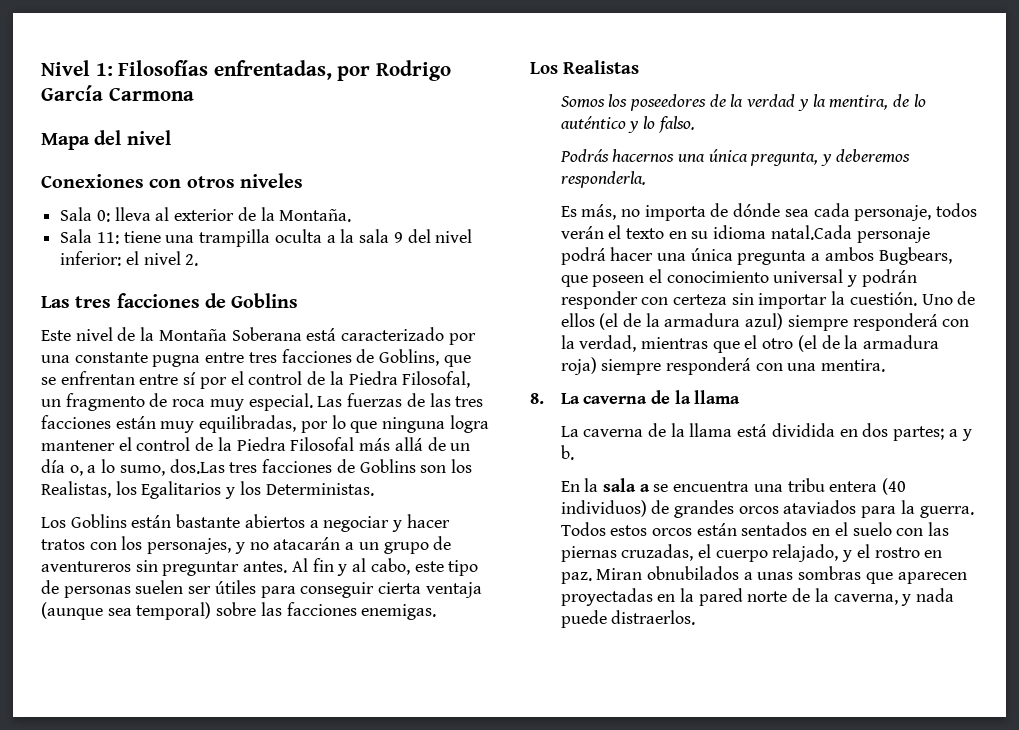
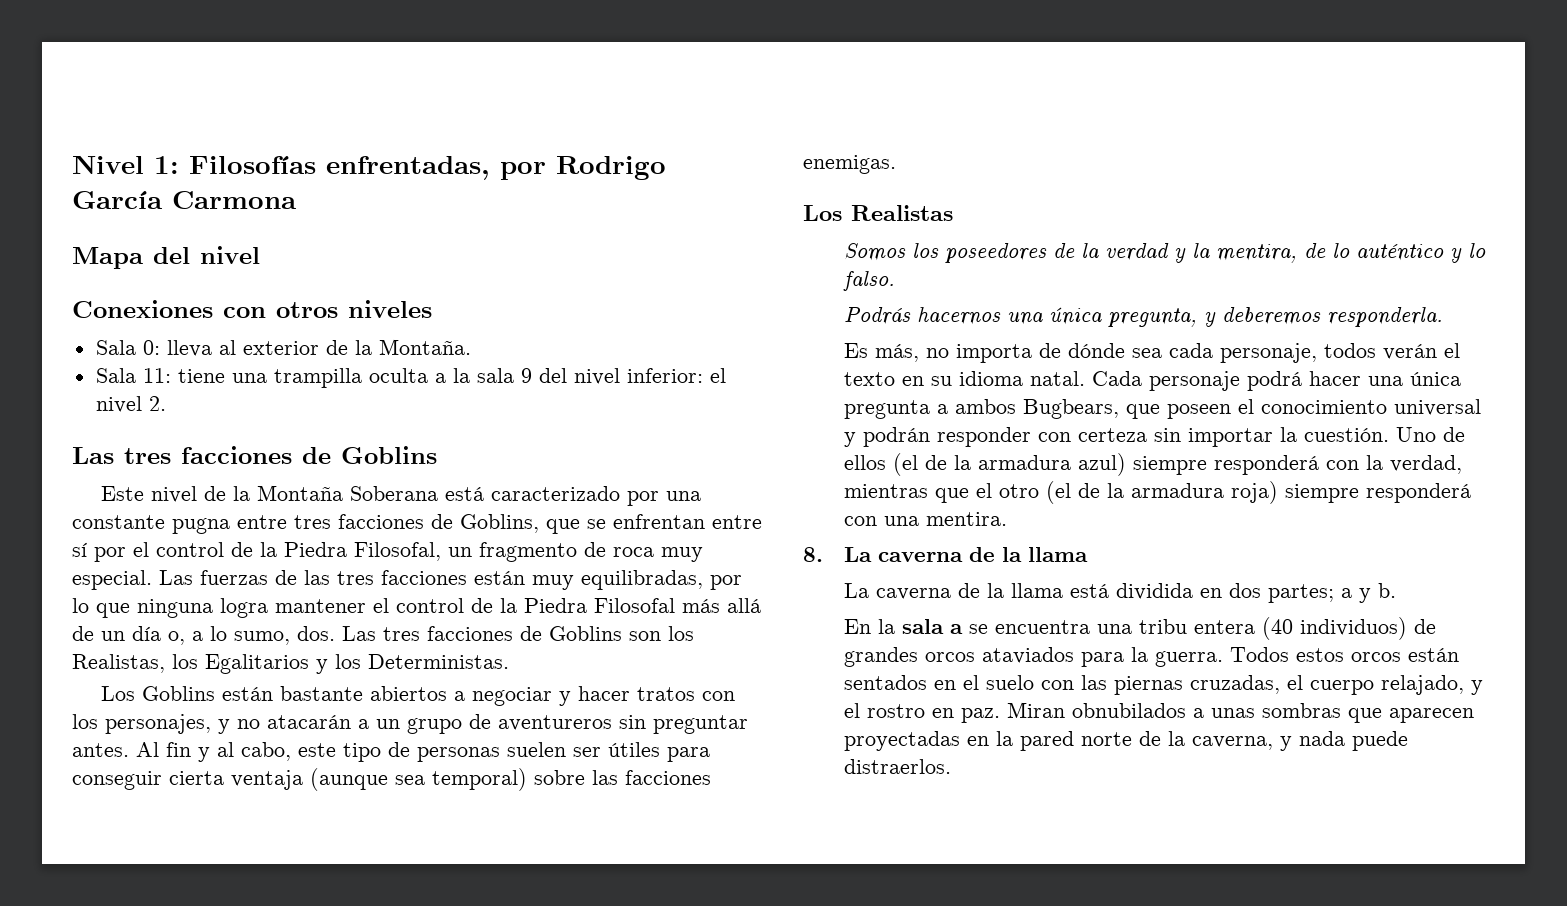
- Las fuerzas de las tres facciones están muy equilibradas, por lo que ninguna logra mantener el control de la Piedra Filosofal más allá de un día o, a lo sumo, dos.Las tres facciones de Goblins son los Realistas, los Egalitarios y los Deterministas.
+ Las fuerzas de las tres facciones están muy equilibradas, por lo que ninguna logra mantener el control de la Piedra Filosofal más allá de un día o, a lo sumo, dos. Las tres facciones de Goblins son los Realistas, los Egalitarios y los Deterministas.
- Es más, no importa de dónde sea cada personaje, todos verán el texto en su idioma natal.Cada personaje podrá hacer una única pregunta a ambos Bugbears, que poseen el conocimiento universal y podrán responder con certeza sin importar la cuestión.
+ Es más, no importa de dónde sea cada personaje, todos verán el texto en su idioma natal. Cada personaje podrá hacer una única pregunta a ambos Bugbears, que poseen el conocimiento universal y podrán responder con certeza sin importar la cuestión.

